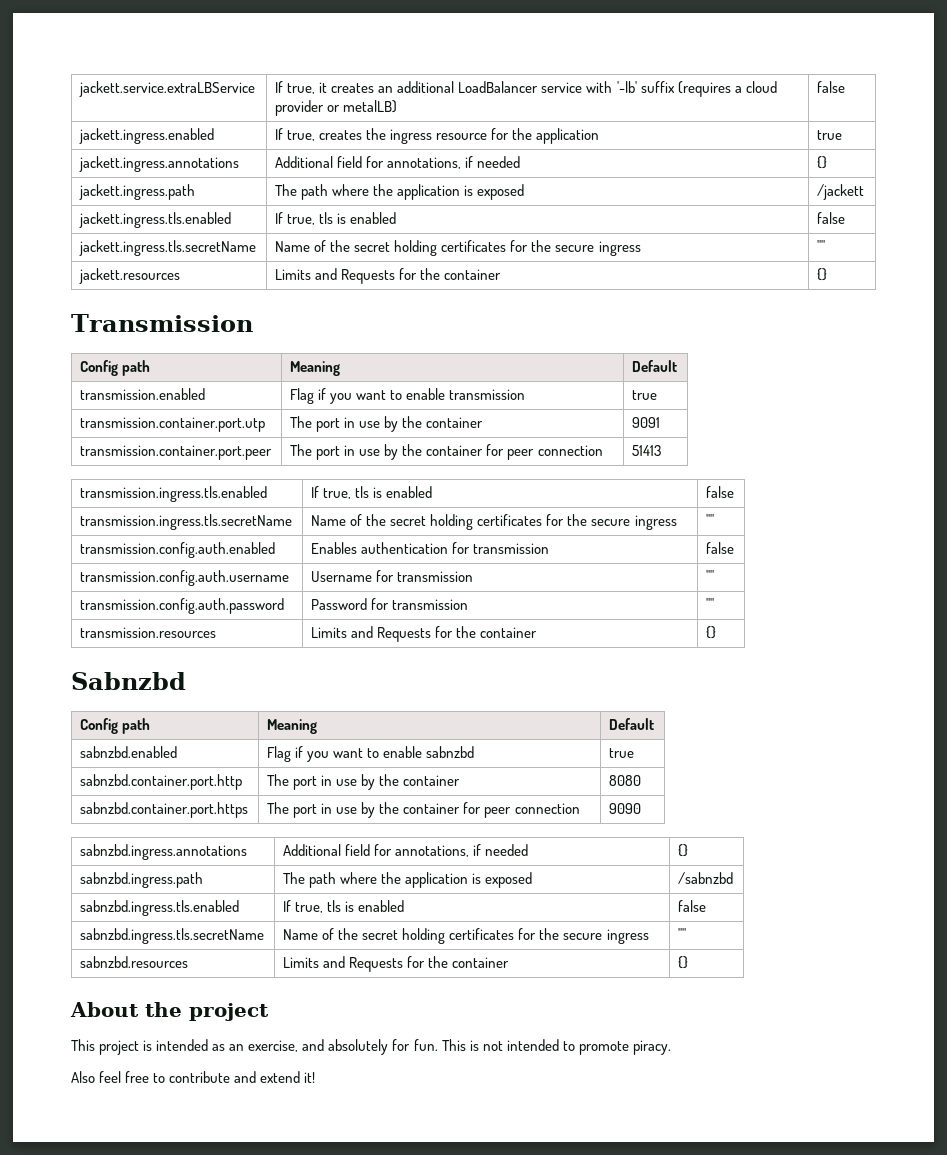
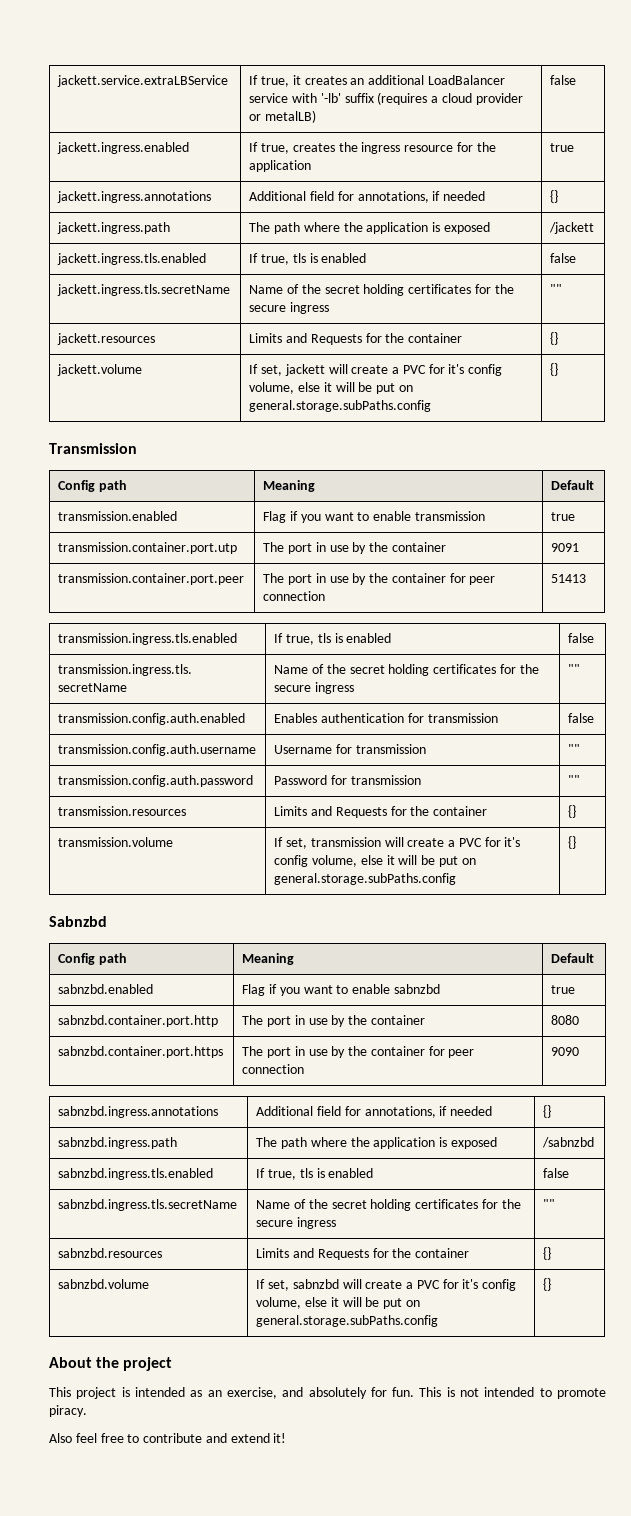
+ jackett.volume | If set, jackett will create a PVC for it's config volume, else it will be put on general.storage.subPaths.config | {}
+ transmission.volume | If set, transmission will create a PVC for it's config volume, else it will be put on general.storage.subPaths.config | {}
+ sabnzbd.volume | If set, sabnzbd will create a PVC for it's config volume, else it will be put on general.storage.subPaths.config | {}

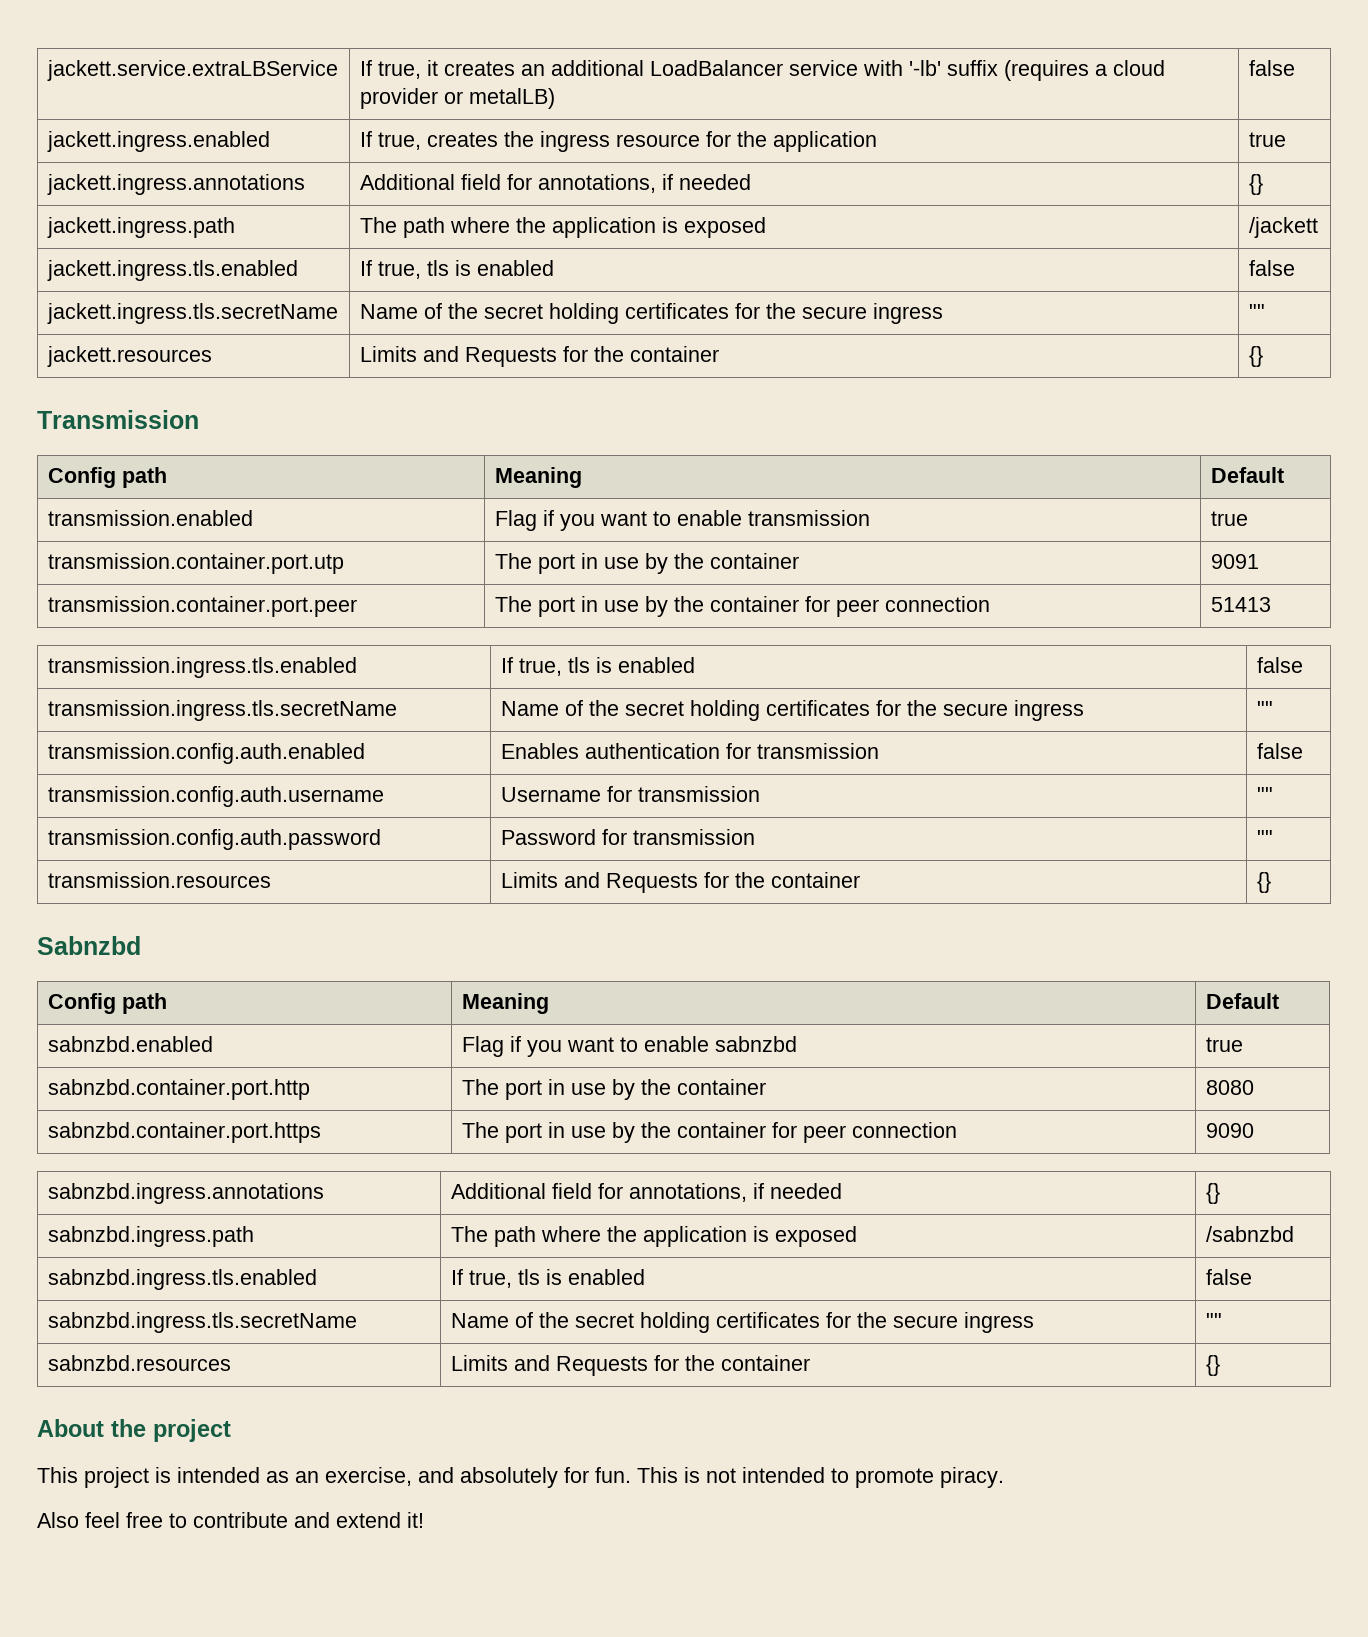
- jackett.volume | If set, jackett will create a PVC for it's config volume, else it will be put on general.storage.subPaths.config | {}
- transmission.volume | If set, transmission will create a PVC for it's config volume, else it will be put on general.storage.subPaths.config | {}
- sabnzbd.volume | If set, sabnzbd will create a PVC for it's config volume, else it will be put on general.storage.subPaths.config | {}

